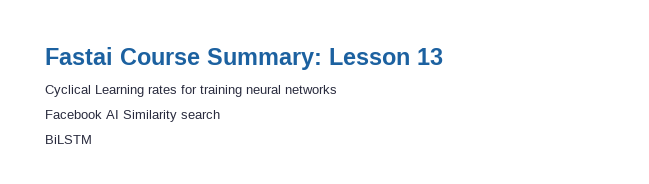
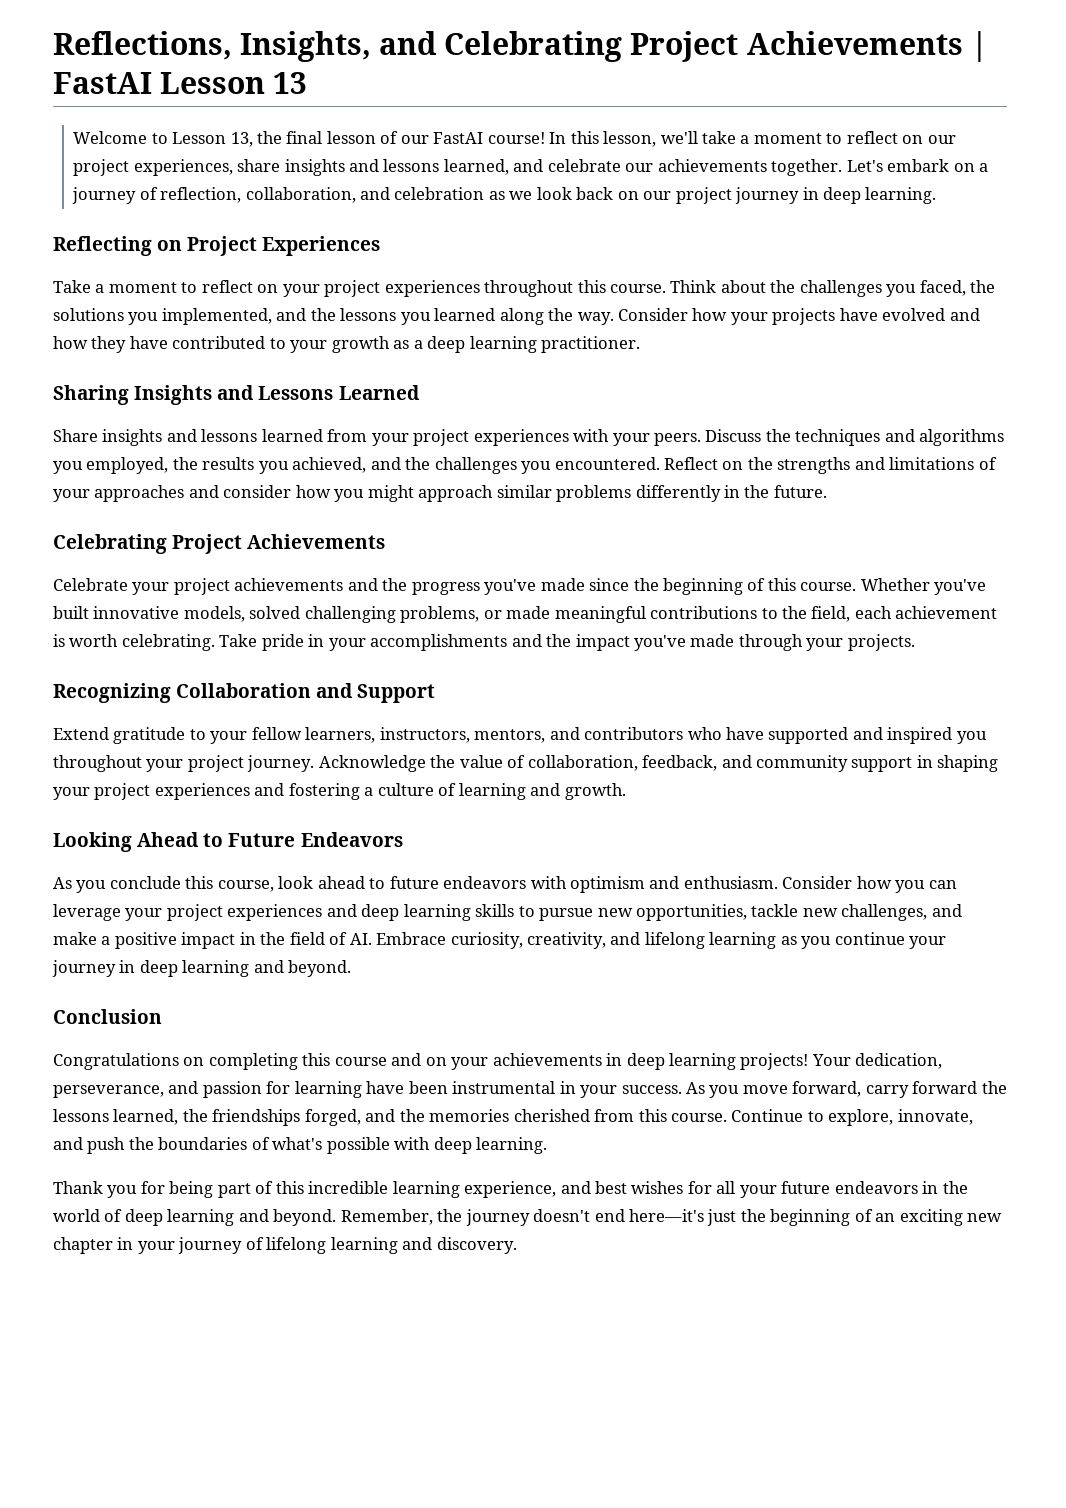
- Fastai Course Summary: Lesson 13
- Cyclical Learning rates for training neural networks
- Facebook AI Similarity search
- BiLSTM
+ Reflections, Insights, and Celebrating Project Achievements | FastAI Lesson 13
+ Welcome to Lesson 13, the final lesson of our FastAI course! In this lesson, we'll take a moment to reflect on our project experiences, share insights and lessons learned, and celebrate our achievements together. Let's embark on a journey of reflection, collaboration, and celebration as we look back on our project journey in deep learning.
+ Reflecting on Project Experiences
+ Take a moment to reflect on your project experiences throughout this course. Think about the challenges you faced, the solutions you implemented, and the lessons you learned along the way. Consider how your projects have evolved and how they have contributed to your growth as a deep learning practitioner.
+ Sharing Insights and Lessons Learned
+ Share insights and lessons learned from your project experiences with your peers. Discuss the techniques and algorithms you employed, the results you achieved, and the challenges you encountered. Reflect on the strengths and limitations of your approaches and consider how you might approach similar problems differently in the future.
+ Celebrating Project Achievements
+ Celebrate your project achievements and the progress you've made since the beginning of this course. Whether you've built innovative models, solved challenging problems, or made meaningful contributions to the field, each achievement is worth celebrating. Take pride in your accomplishments and the impact you've made through your projects.
+ Recognizing Collaboration and Support
+ Extend gratitude to your fellow learners, instructors, mentors, and contributors who have supported and inspired you throughout your project journey. Acknowledge the value of collaboration, feedback, and community support in shaping your project experiences and fostering a culture of learning and growth.
+ Looking Ahead to Future Endeavors
+ As you conclude this course, look ahead to future endeavors with optimism and enthusiasm. Consider how you can leverage your project experiences and deep learning skills to pursue new opportunities, tackle new challenges, and make a positive impact in the field of AI. Embrace curiosity, creativity, and lifelong learning as you continue your journey in deep learning and beyond.
+ Conclusion
+ Congratulations on completing this course and on your achievements in deep learning projects! Your dedication, perseverance, and passion for learning have been instrumental in your success. As you move forward, carry forward the lessons learned, the friendships forged, and the memories cherished from this course. Continue to explore, innovate, and push the boundaries of what's possible with deep learning.
+ Thank you for being part of this incredible learning experience, and best wishes for all your future endeavors in the world of deep learning and beyond. Remember, the journey doesn't end here—it's just the beginning of an exciting new chapter in your journey of lifelong learning and discovery.

